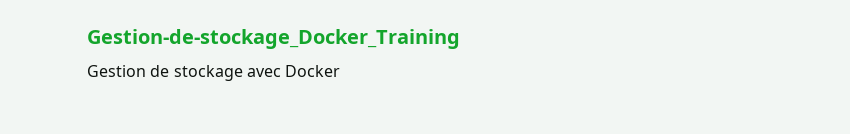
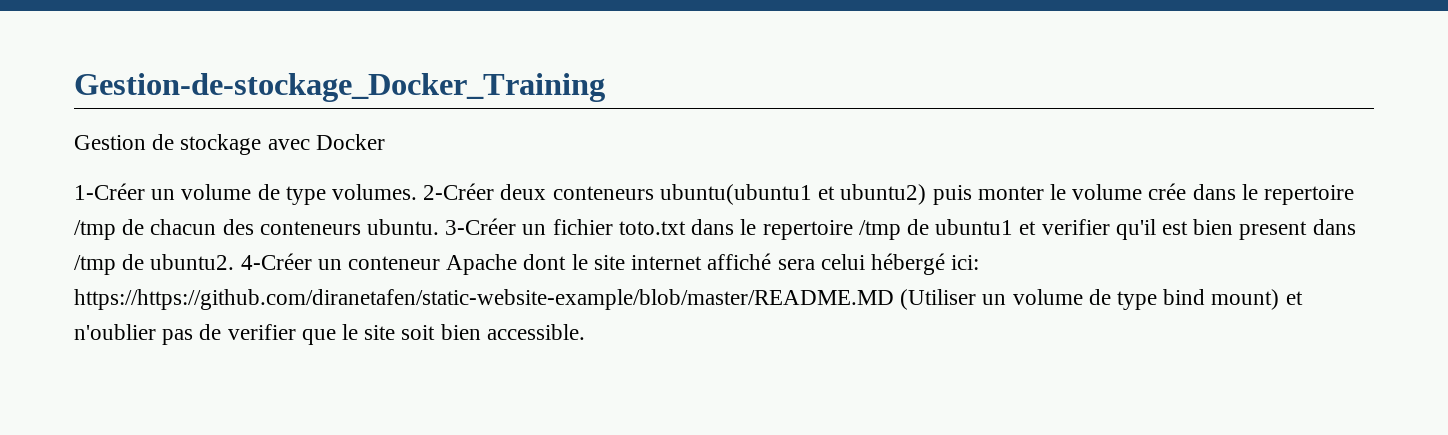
+ 1-Créer un volume de type volumes. 2-Créer deux conteneurs ubuntu(ubuntu1 et ubuntu2) puis monter le volume crée dans le repertoire /tmp de chacun des conteneurs ubuntu. 3-Créer un fichier toto.txt dans le repertoire /tmp de ubuntu1 et verifier qu'il est bien present dans /tmp de ubuntu2. 4-Créer un conteneur Apache dont le site internet affiché sera celui hébergé ici: https://https://github.com/diranetafen/static-website-example/blob/master/README.MD (Utiliser un volume de type bind mount) et n'oublier pas de verifier que le site soit bien accessible.

